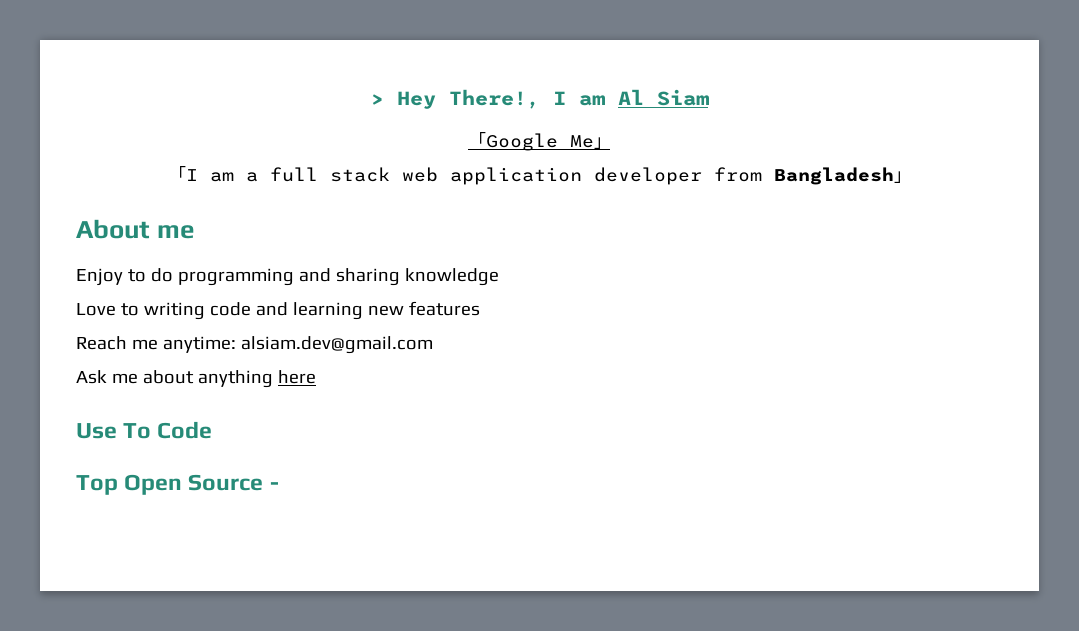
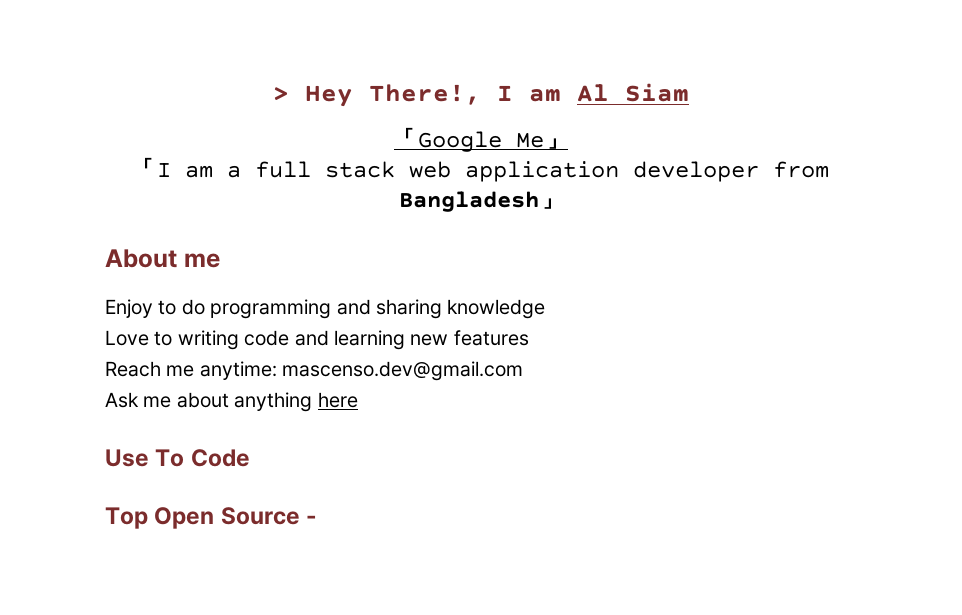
- Reach me anytime: alsiam.dev@gmail.com
+ Reach me anytime: mascenso.dev@gmail.com

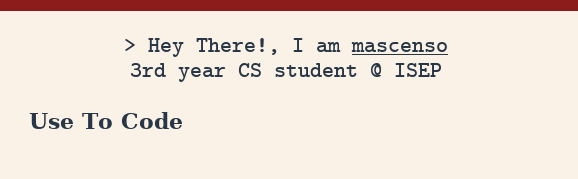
- > Hey There!, I am Al Siam
- 「Google Me」
- 「I am a full stack web application developer from Bangladesh」
- About me
- Enjoy to do programming and sharing knowledge
- Love to writing code and learning new features
- Reach me anytime: mascenso.dev@gmail.com
- Ask me about anything here
+ > Hey There!, I am mascenso
+ 3rd year CS student @ ISEP
- Top Open Source -

